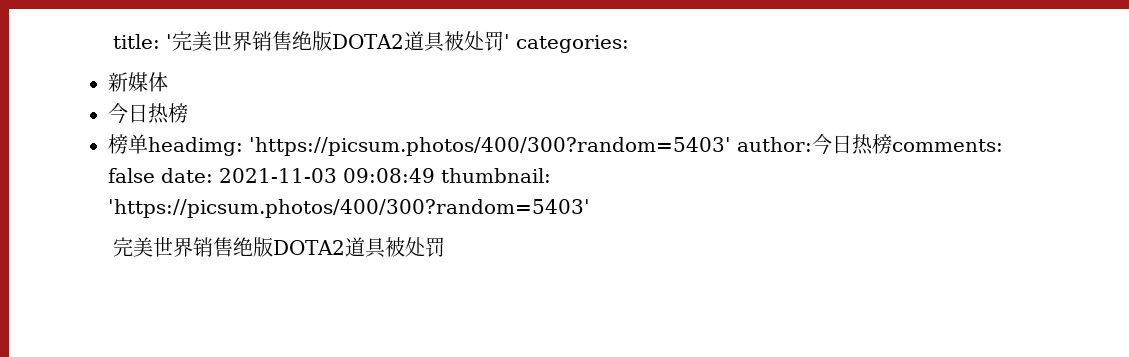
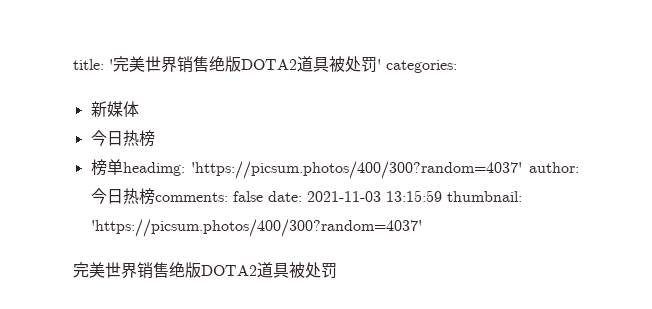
- 榜单headimg: 'https://picsum.photos/400/300?random=5403' author:今日热榜comments: false date: 2021-11-03 09:08:49 thumbnail: 'https://picsum.photos/400/300?random=5403'
+ 榜单headimg: 'https://picsum.photos/400/300?random=4037' author:今日热榜comments: false date: 2021-11-03 13:15:59 thumbnail: 'https://picsum.photos/400/300?random=4037'

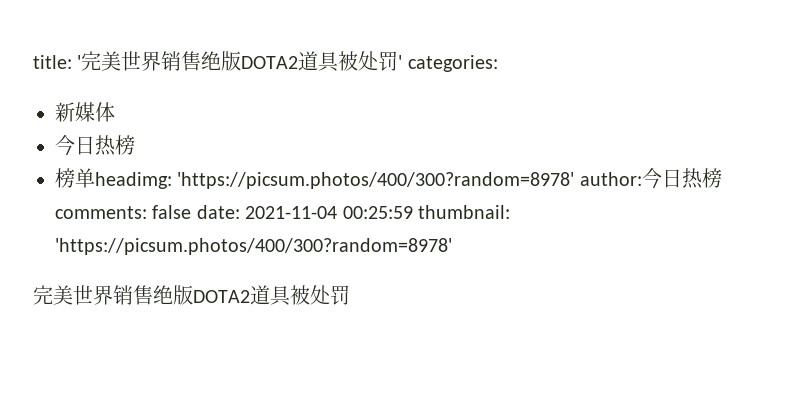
- 榜单headimg: 'https://picsum.photos/400/300?random=4037' author:今日热榜comments: false date: 2021-11-03 13:15:59 thumbnail: 'https://picsum.photos/400/300?random=4037'
+ 榜单headimg: 'https://picsum.photos/400/300?random=8978' author:今日热榜comments: false date: 2021-11-04 00:25:59 thumbnail: 'https://picsum.photos/400/300?random=8978'

